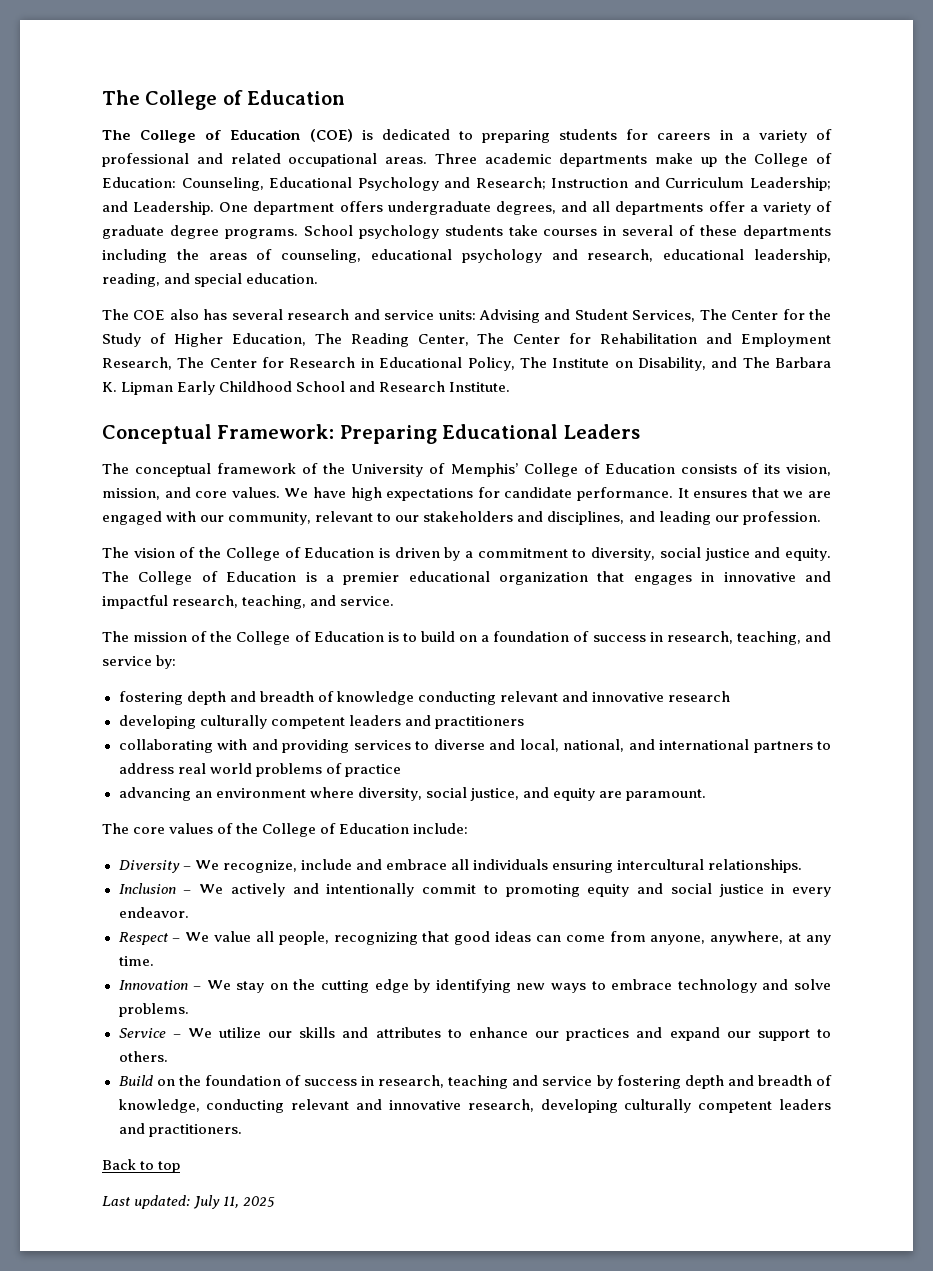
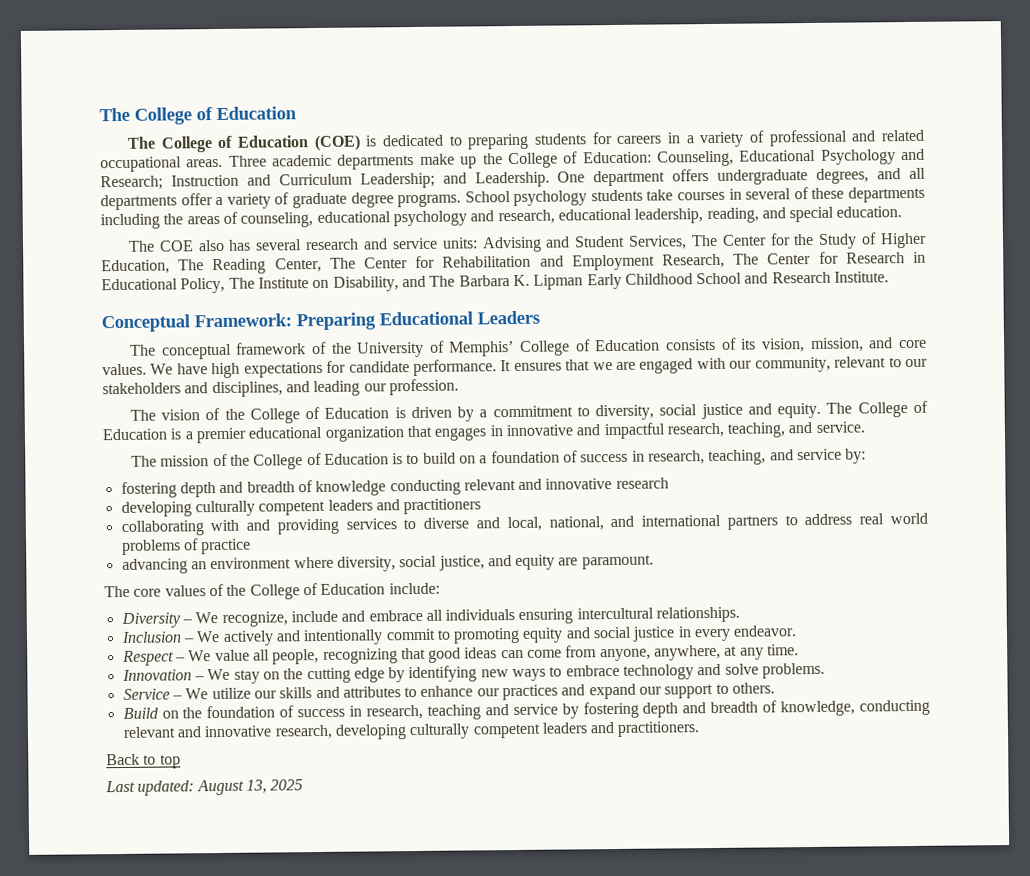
- Last updated: July 11, 2025
+ Last updated: August 13, 2025

